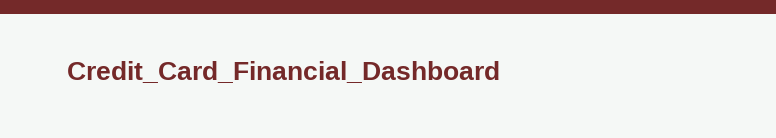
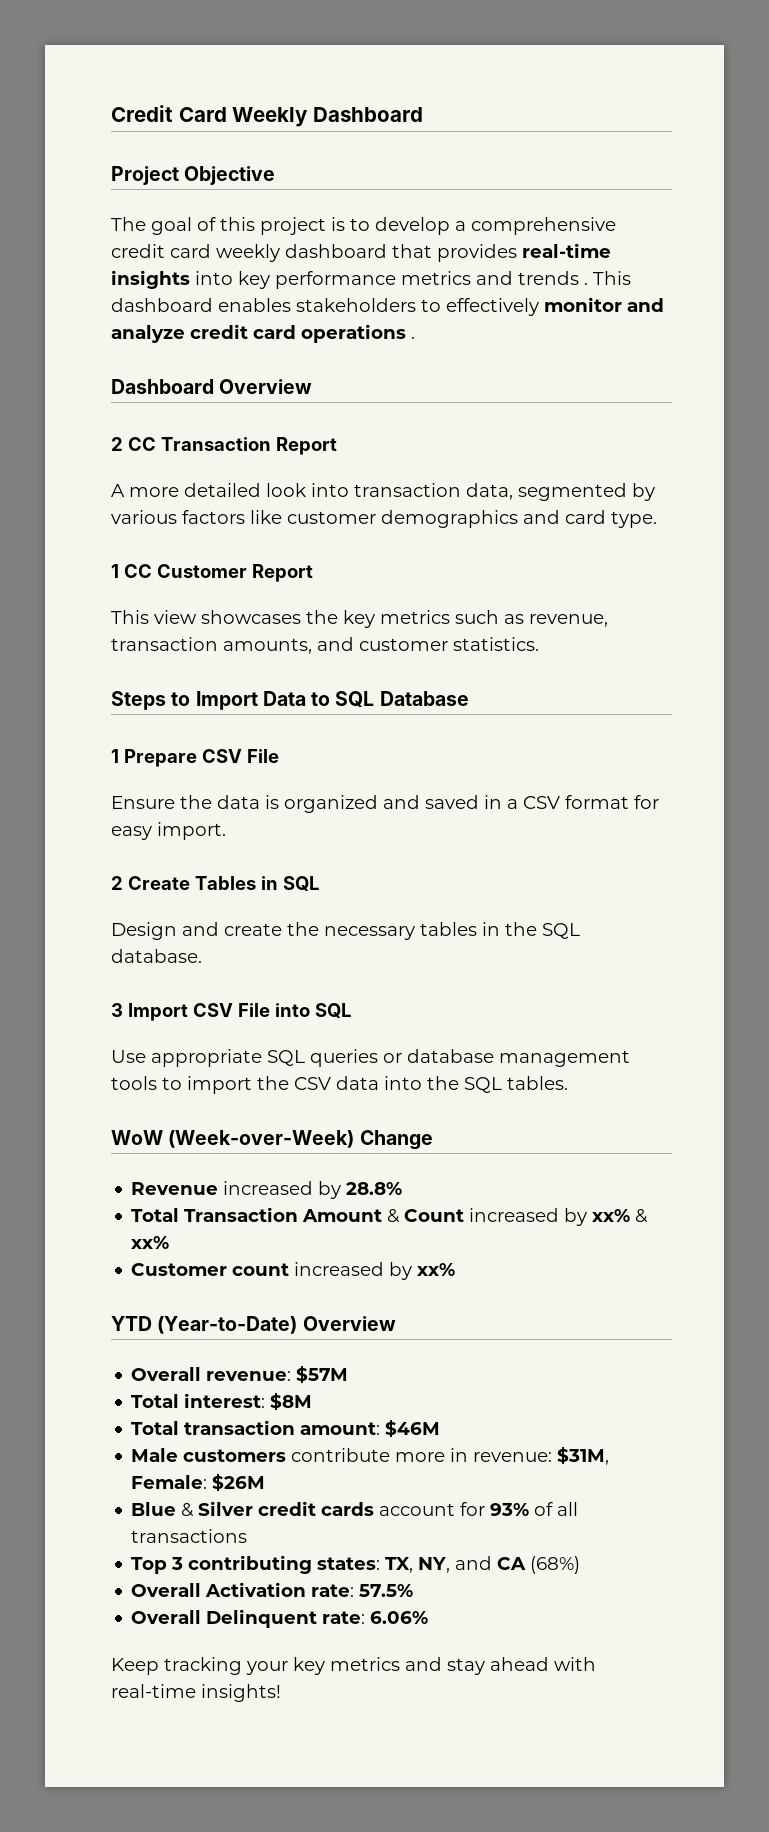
- Credit_Card_Financial_Dashboard
+ Credit Card Weekly Dashboard
+ Project Objective
+ The goal of this project is to develop a comprehensive credit card weekly dashboard that provides real-time insights into key performance metrics and trends . This dashboard enables stakeholders to effectively monitor and analyze credit card operations .
+ Dashboard Overview
+ 2 CC Transaction Report
+ A more detailed look into transaction data, segmented by various factors like customer demographics and card type.
+ 1 CC Customer Report
+ This view showcases the key metrics such as revenue, transaction amounts, and customer statistics.
+ Steps to Import Data to SQL Database
+ 1 Prepare CSV File
+ Ensure the data is organized and saved in a CSV format for easy import.
+ 2 Create Tables in SQL
+ Design and create the necessary tables in the SQL database.
+ 3 Import CSV File into SQL
+ Use appropriate SQL queries or database management tools to import the CSV data into the SQL tables.
+ WoW (Week-over-Week) Change
+ Revenue increased by 28.8%
+ Total Transaction Amount & Count increased by xx% & xx%
+ Customer count increased by xx%
+ YTD (Year-to-Date) Overview
+ Overall revenue: $57M
+ Total interest: $8M
+ Total transaction amount: $46M
+ Male customers contribute more in revenue: $31M, Female: $26M
+ Blue & Silver credit cards account for 93% of all transactions
+ Top 3 contributing states: TX, NY, and CA (68%)
+ Overall Activation rate: 57.5%
+ Overall Delinquent rate: 6.06%
+ Keep tracking your key metrics and stay ahead with real-time insights!

